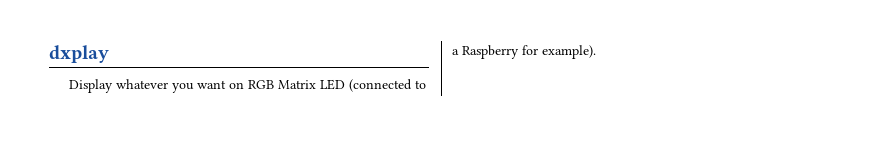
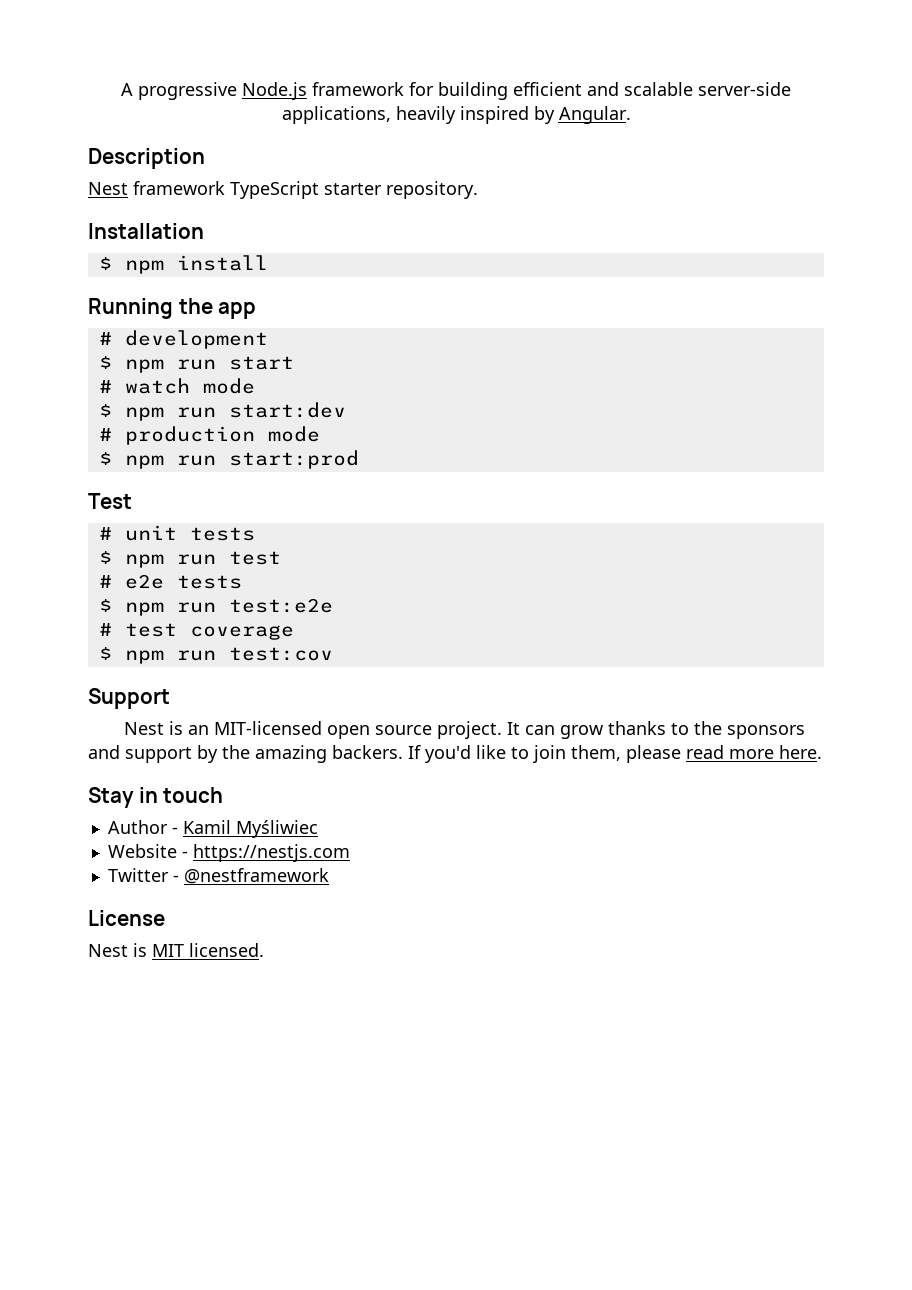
- dxplay
- Display whatever you want on RGB Matrix LED (connected to a Raspberry for example).
+ A progressive Node.js framework for building efficient and scalable server-side applications, heavily inspired by Angular.
+ Description
+ Nest framework TypeScript starter repository.
+ Installation
+ $ npm install
+ Running the app
+ # development
+ $ npm run start
+ # watch mode
+ $ npm run start:dev
+ # production mode
+ $ npm run start:prod
+ Test
+ # unit tests
+ $ npm run test
+ # e2e tests
+ $ npm run test:e2e
+ # test coverage
+ $ npm run test:cov
+ Support
+ Nest is an MIT-licensed open source project. It can grow thanks to the sponsors and support by the amazing backers. If you'd like to join them, please read more here.
+ Stay in touch
+ Author - Kamil Myśliwiec
+ Website - https://nestjs.com
+ Twitter - @nestframework
+ License
+ Nest is MIT licensed.

